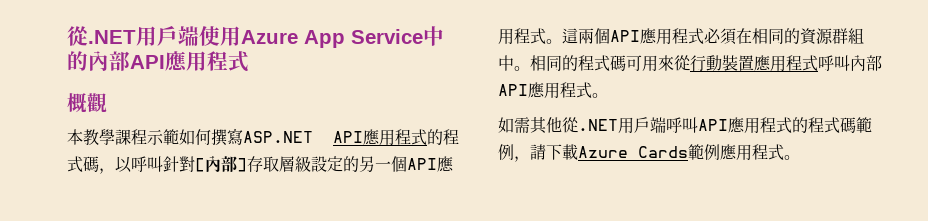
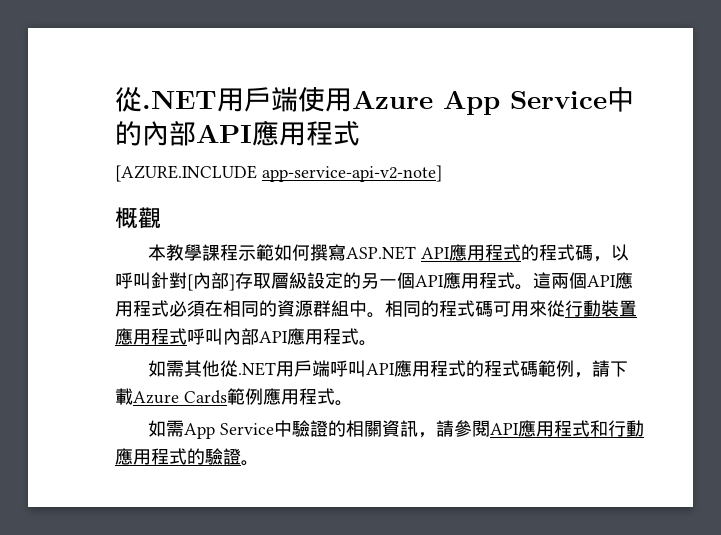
+ [AZURE.INCLUDE app-service-api-v2-note]
+ 如需App Service中驗證的相關資訊，請參閱API應用程式和行動應用程式的驗證。

